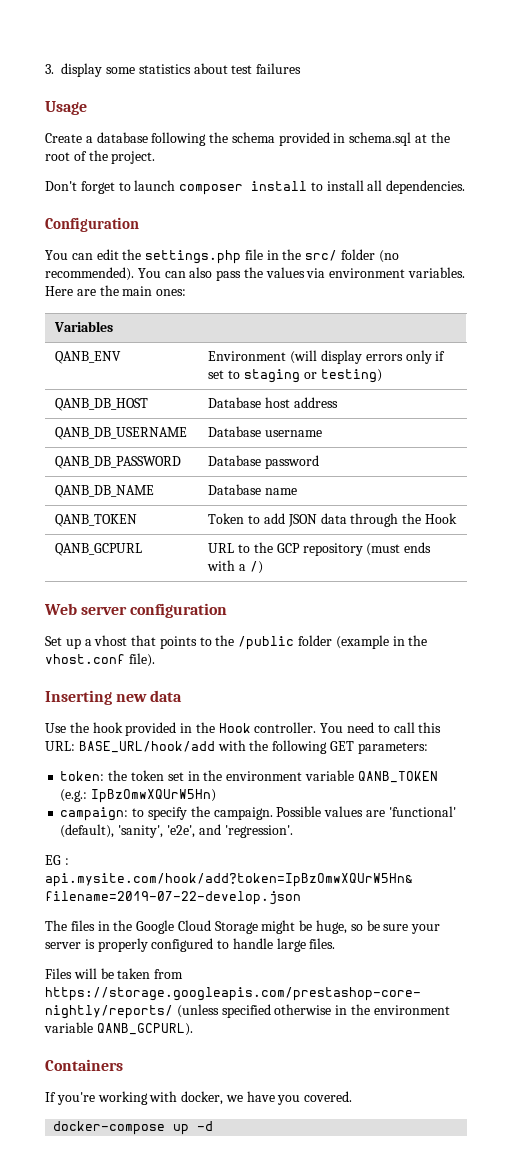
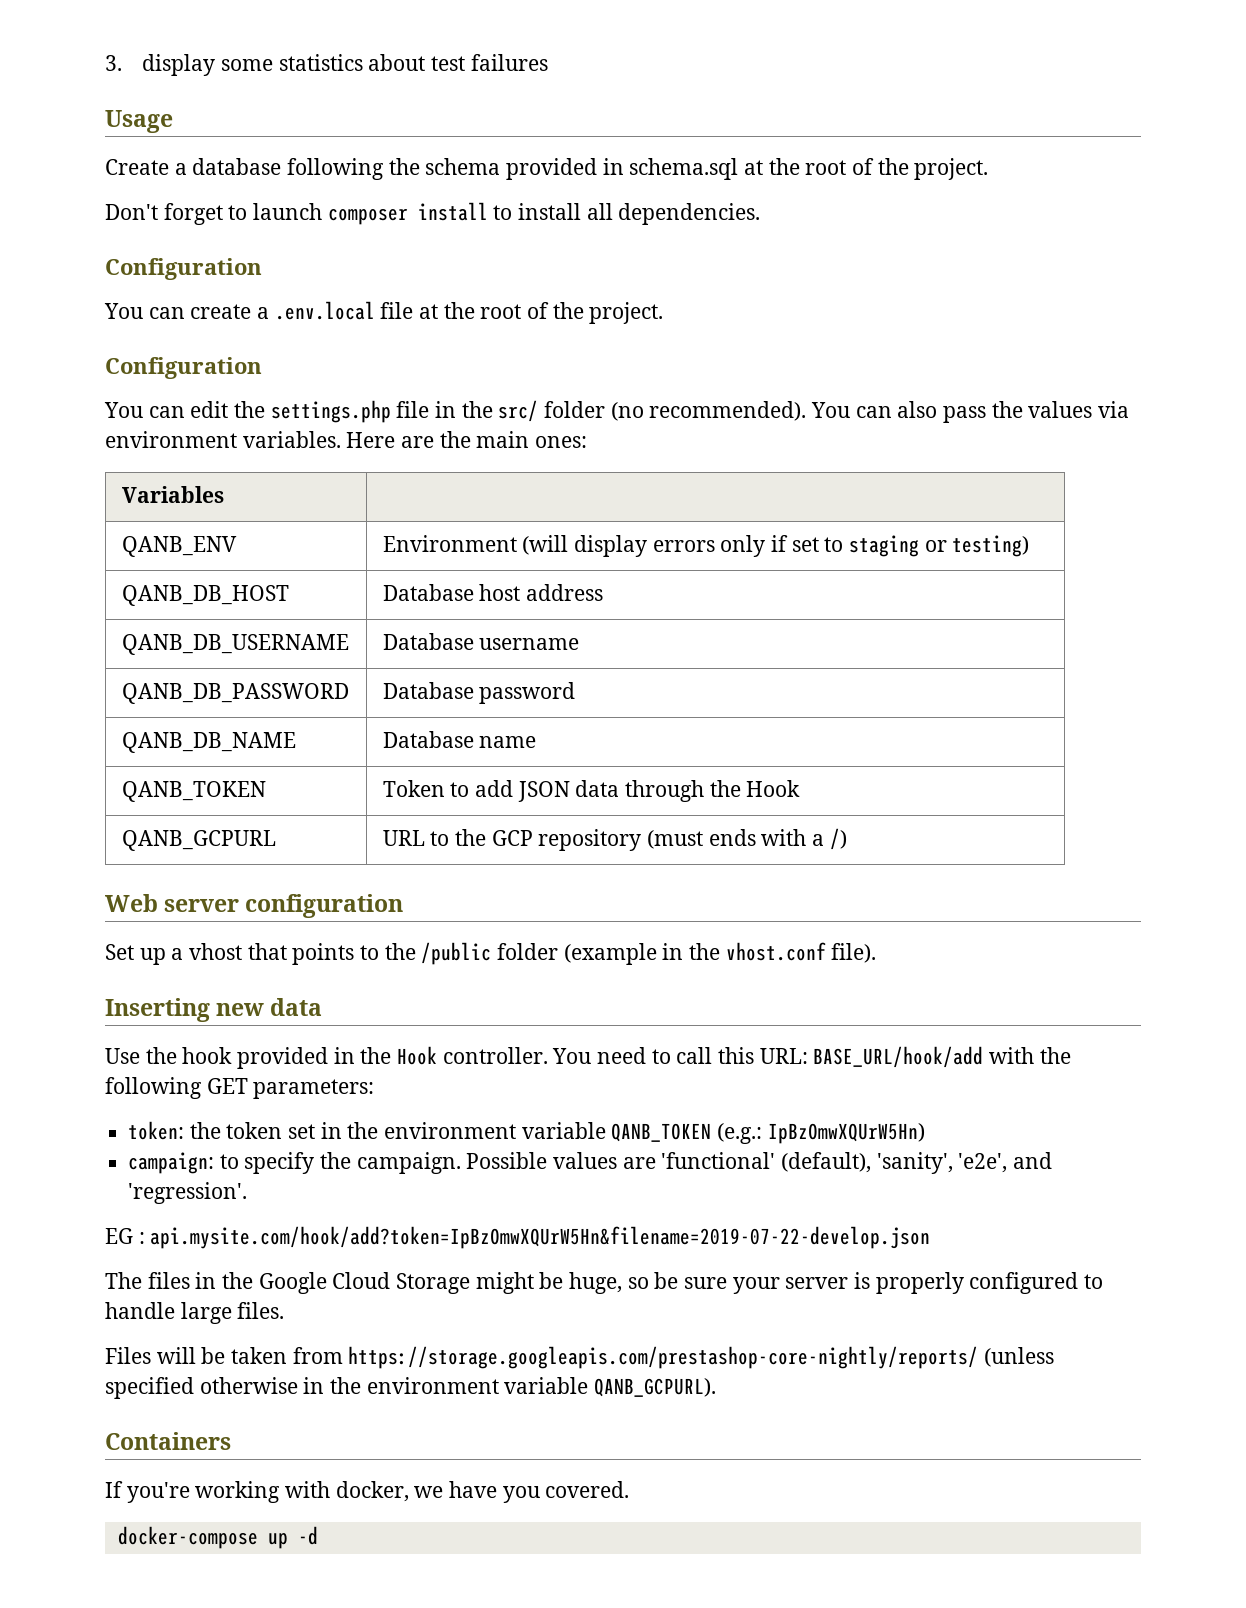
+ You can create a .env.local file at the root of the project.
+ Configuration

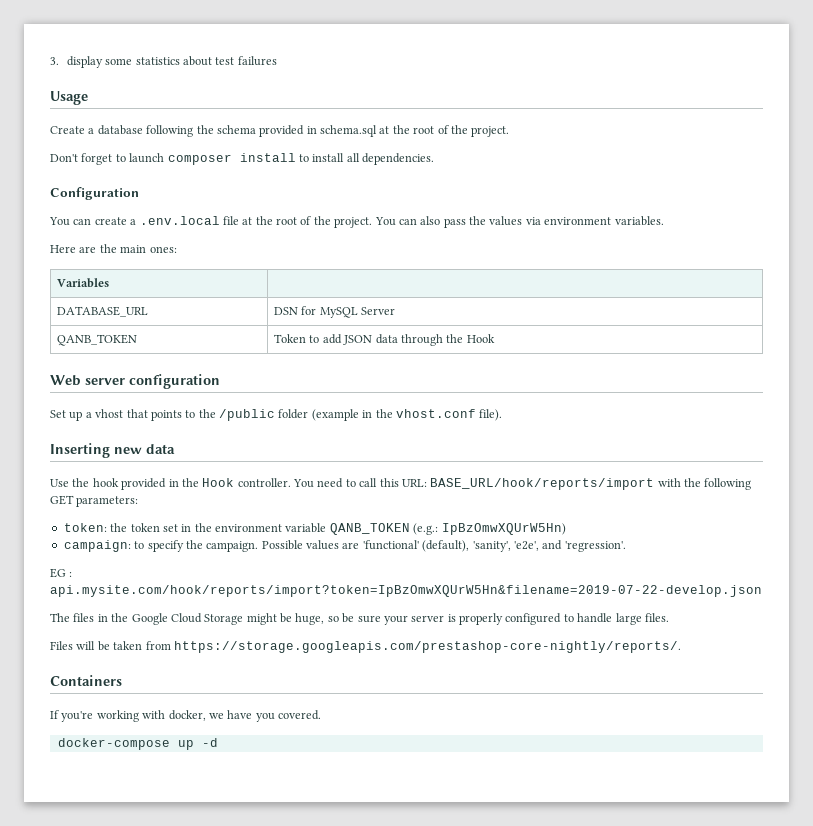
- You can create a .env.local file at the root of the project.
- Configuration
- You can edit the settings.php file in the src/ folder (no recommended). You can also pass the values via environment variables. Here are the main ones:
+ You can create a .env.local file at the root of the project. You can also pass the values via environment variables.
+ Here are the main ones:
- QANB_ENV | Environment (will display errors only if set to staging or testing)
- QANB_DB_HOST | Database host address
- QANB_DB_USERNAME | Database username
- QANB_DB_PASSWORD | Database password
- QANB_DB_NAME | Database name
+ DATABASE_URL | DSN for MySQL Server
- QANB_GCPURL | URL to the GCP repository (must ends with a /)
- You need to call this URL: BASE_URL/hook/add with the following GET parameters:
+ You need to call this URL: BASE_URL/hook/reports/import with the following GET parameters:
- EG : api.mysite.com/hook/add?token=IpBzOmwXQUrW5Hn&filename=2019-07-22-develop.json
+ EG : api.mysite.com/hook/reports/import?token=IpBzOmwXQUrW5Hn&filename=2019-07-22-develop.json
- Files will be taken from https://storage.googleapis.com/prestashop-core-nightly/reports/ (unless specified otherwise in the environment variable QANB_GCPURL).
+ Files will be taken from https://storage.googleapis.com/prestashop-core-nightly/reports/.

